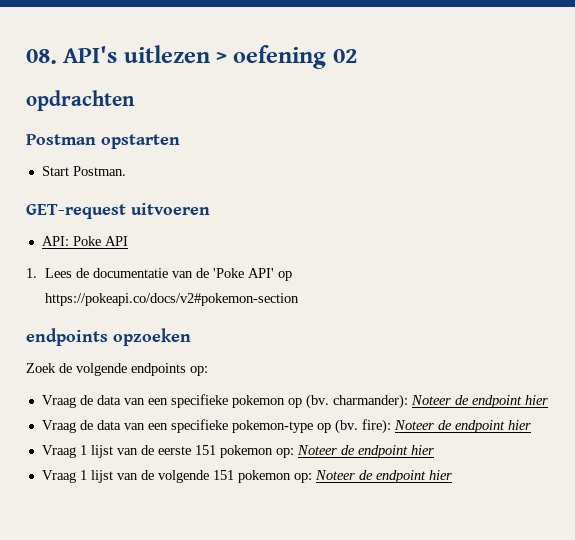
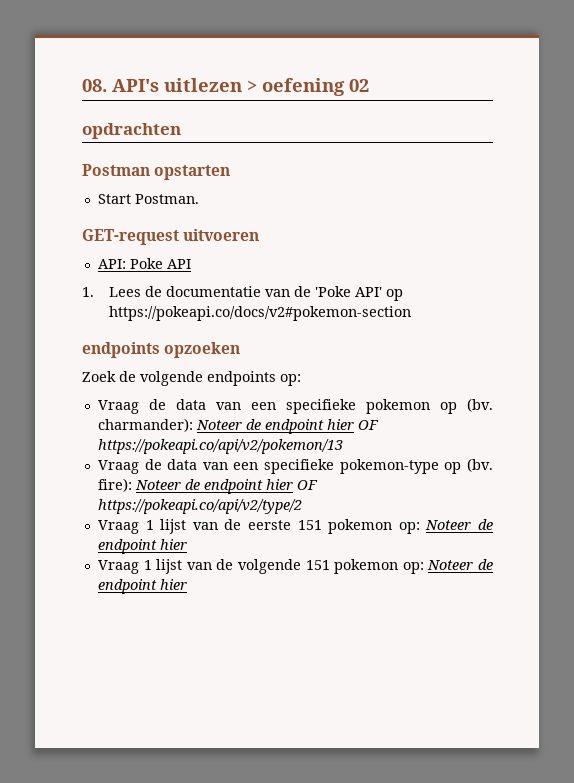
- Vraag de data van een specifieke pokemon op (bv. charmander): Noteer de endpoint hier
+ Vraag de data van een specifieke pokemon op (bv. charmander): Noteer de endpoint hier OF https://pokeapi.co/api/v2/pokemon/13
- Vraag de data van een specifieke pokemon-type op (bv. fire): Noteer de endpoint hier
+ Vraag de data van een specifieke pokemon-type op (bv. fire): Noteer de endpoint hier OF https://pokeapi.co/api/v2/type/2

